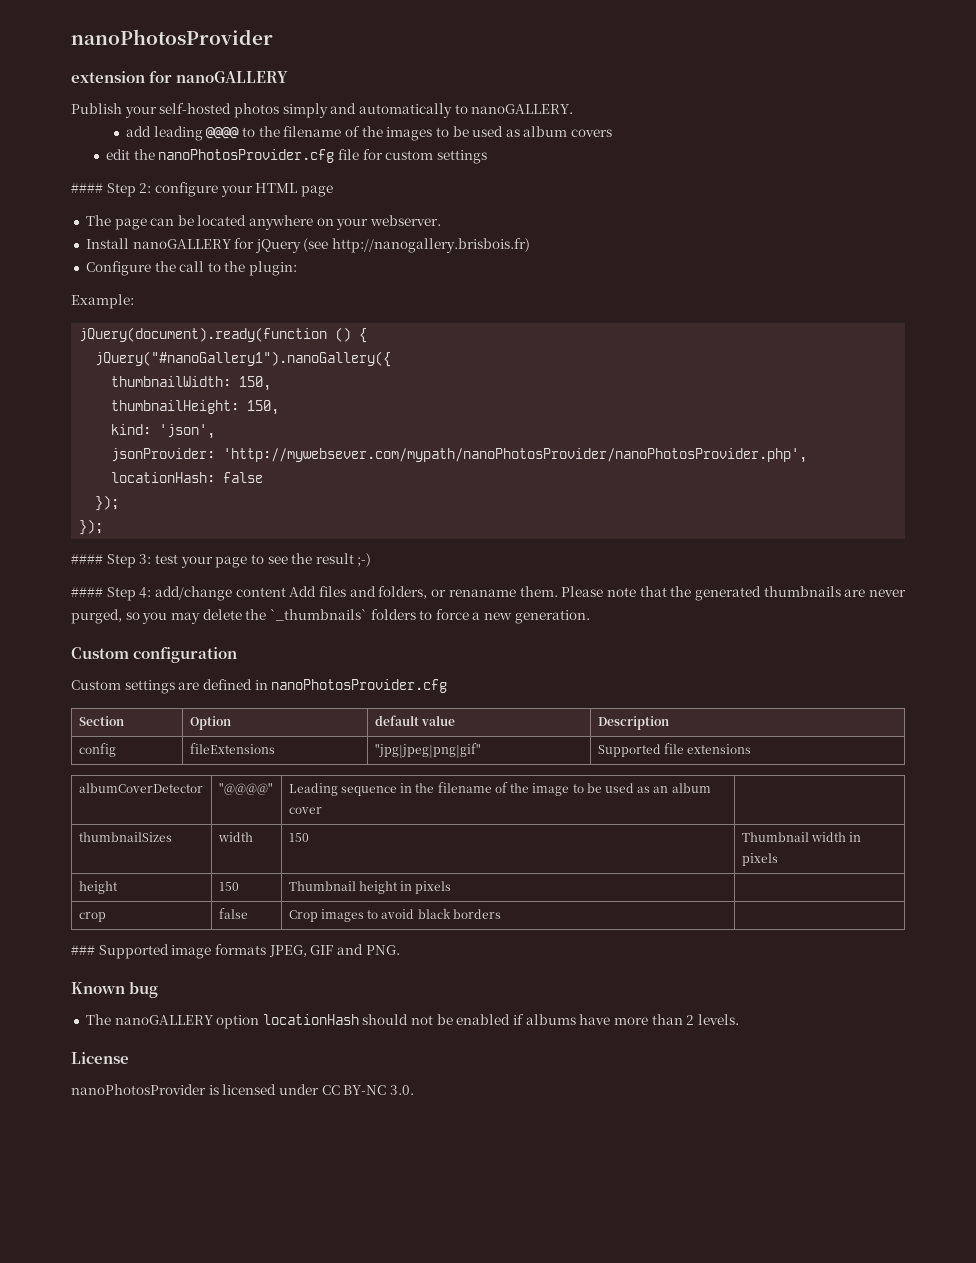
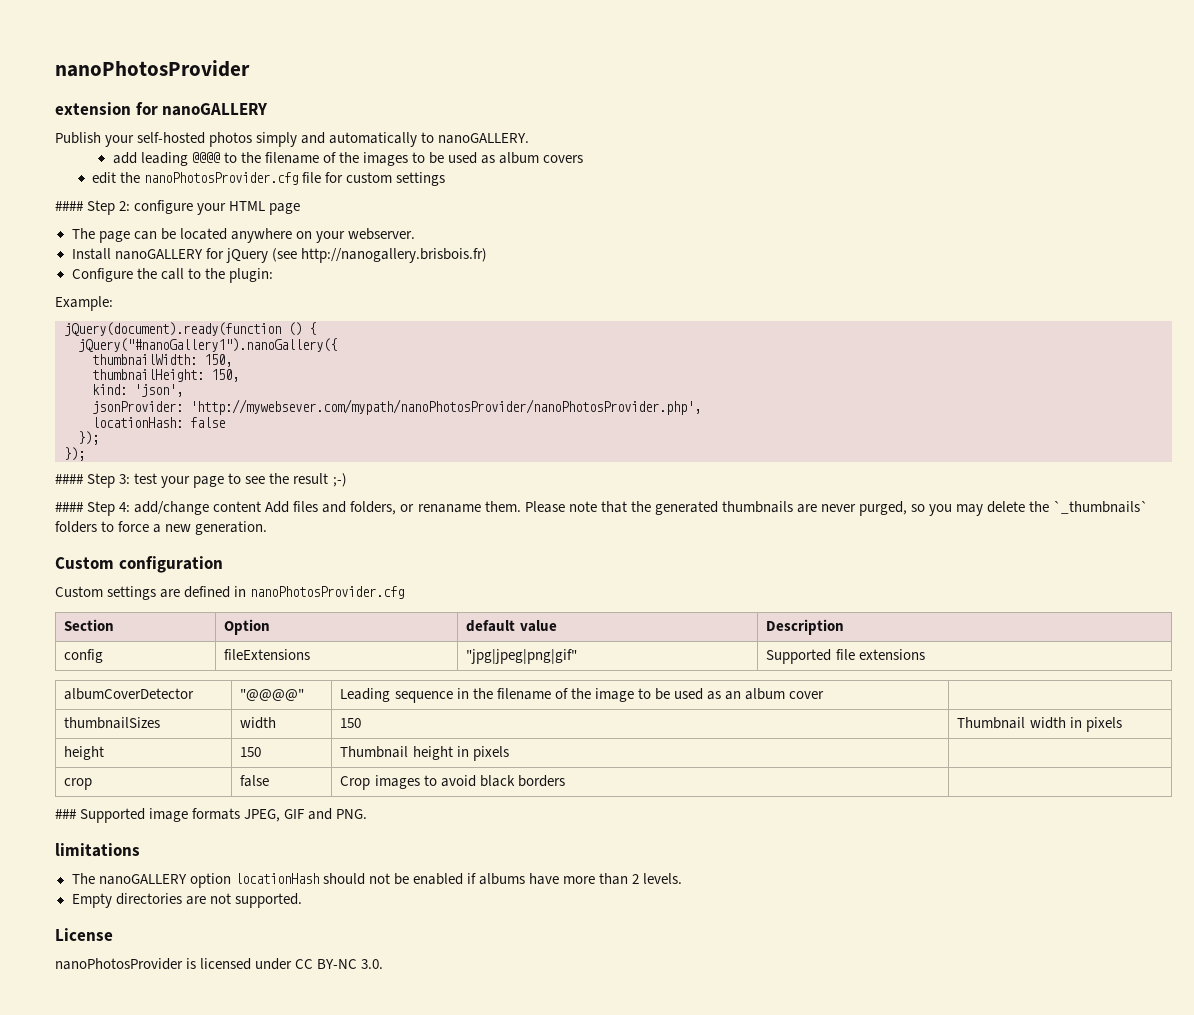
- Known bug
+ limitations
+ Empty directories are not supported.

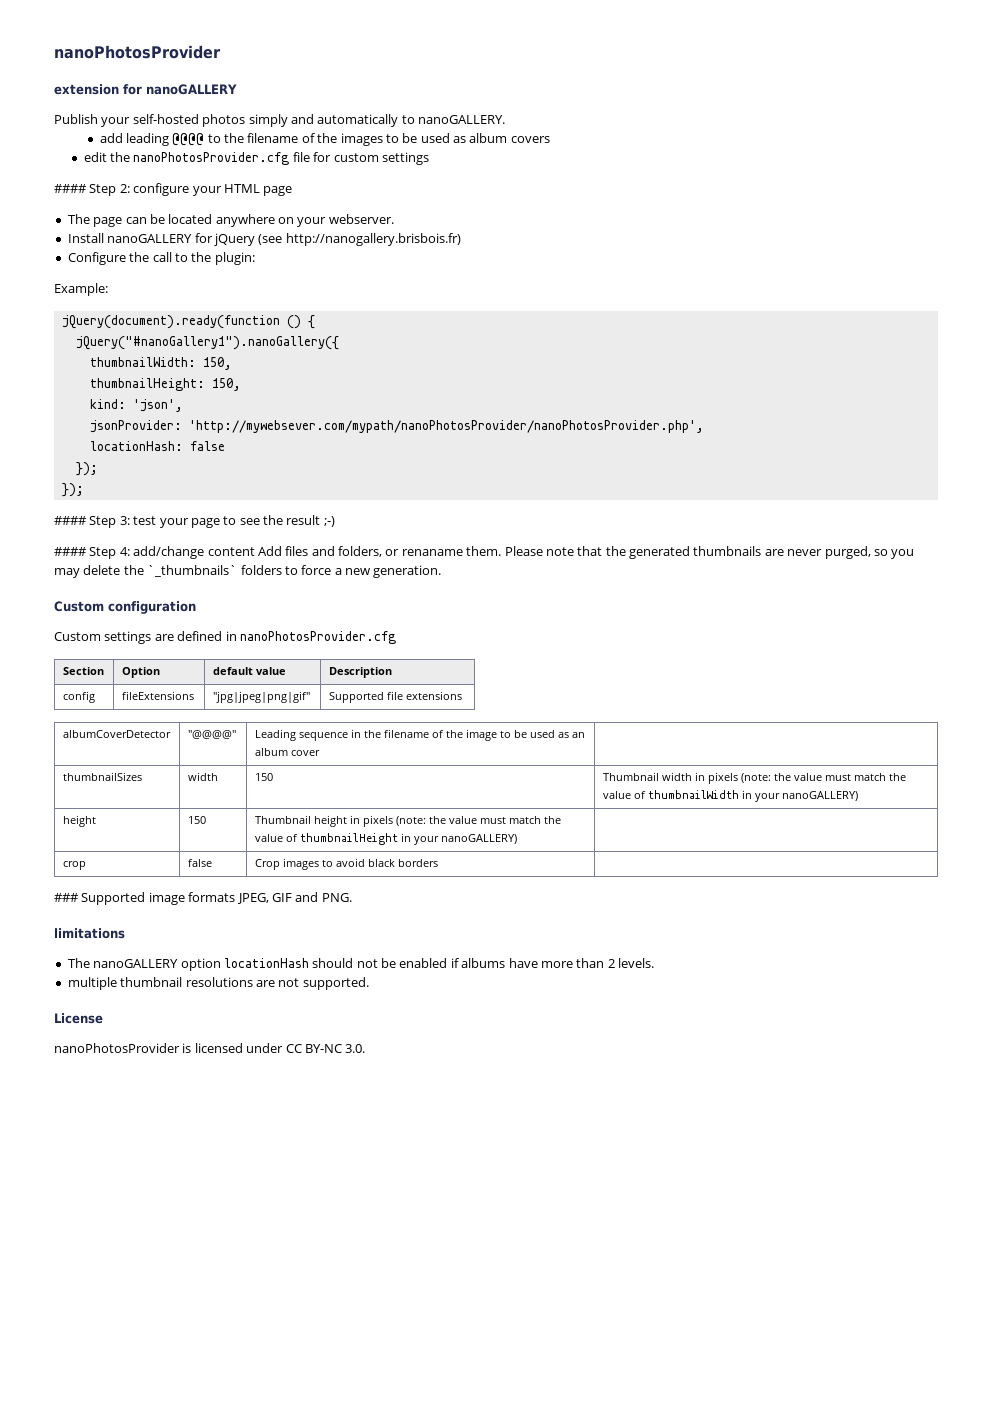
- thumbnailSizes | width | 150 | Thumbnail width in pixels
+ thumbnailSizes | width | 150 | Thumbnail width in pixels (note: the value must match the value of thumbnailWidth in your nanoGALLERY)
- height | 150 | Thumbnail height in pixels |
+ height | 150 | Thumbnail height in pixels (note: the value must match the value of thumbnailHeight in your nanoGALLERY) |
- Empty directories are not supported.
+ multiple thumbnail resolutions are not supported.

